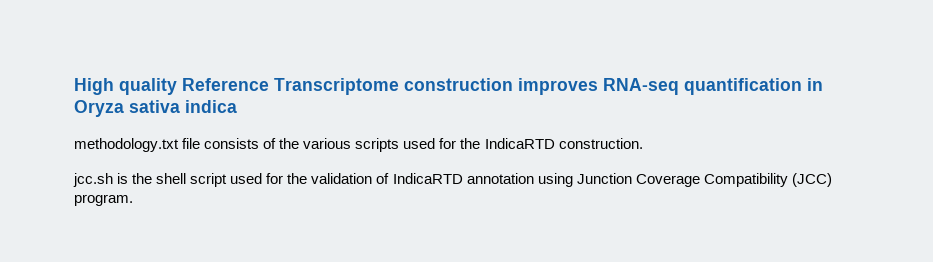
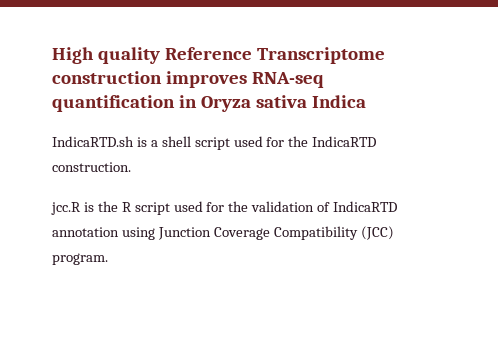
- High quality Reference Transcriptome construction improves RNA-seq quantification in Oryza sativa indica
- methodology.txt file consists of the various scripts used for the IndicaRTD construction.
+ High quality Reference Transcriptome construction improves RNA-seq quantification in Oryza sativa Indica
+ IndicaRTD.sh is a shell script used for the IndicaRTD construction.
- jcc.sh is the shell script used for the validation of IndicaRTD annotation using Junction Coverage Compatibility (JCC) program.
+ jcc.R is the R script used for the validation of IndicaRTD annotation using Junction Coverage Compatibility (JCC) program.

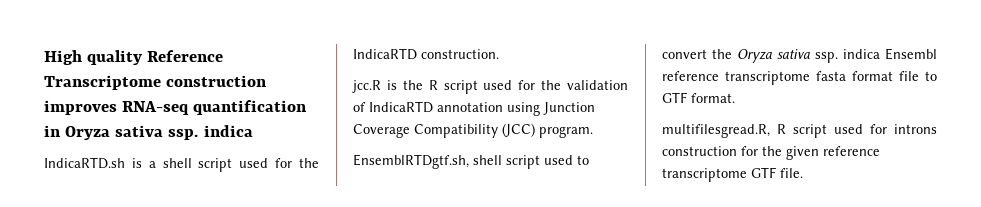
- High quality Reference Transcriptome construction improves RNA-seq quantification in Oryza sativa Indica
+ High quality Reference Transcriptome construction improves RNA-seq quantification in Oryza sativa ssp. indica
+ EnsemblRTDgtf.sh, shell script used to convert the Oryza sativa ssp. indica Ensembl reference transcriptome fasta format file to GTF format.
+ multifilesgread.R, R script used for introns construction for the given reference transcriptome GTF file.

